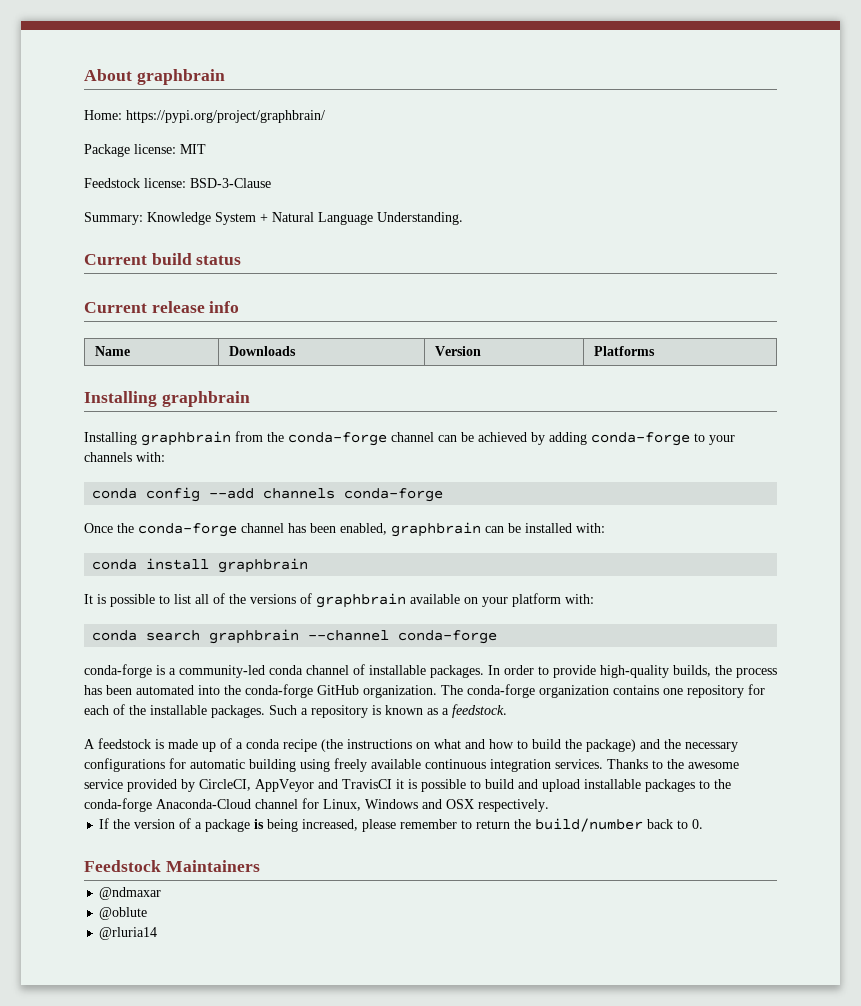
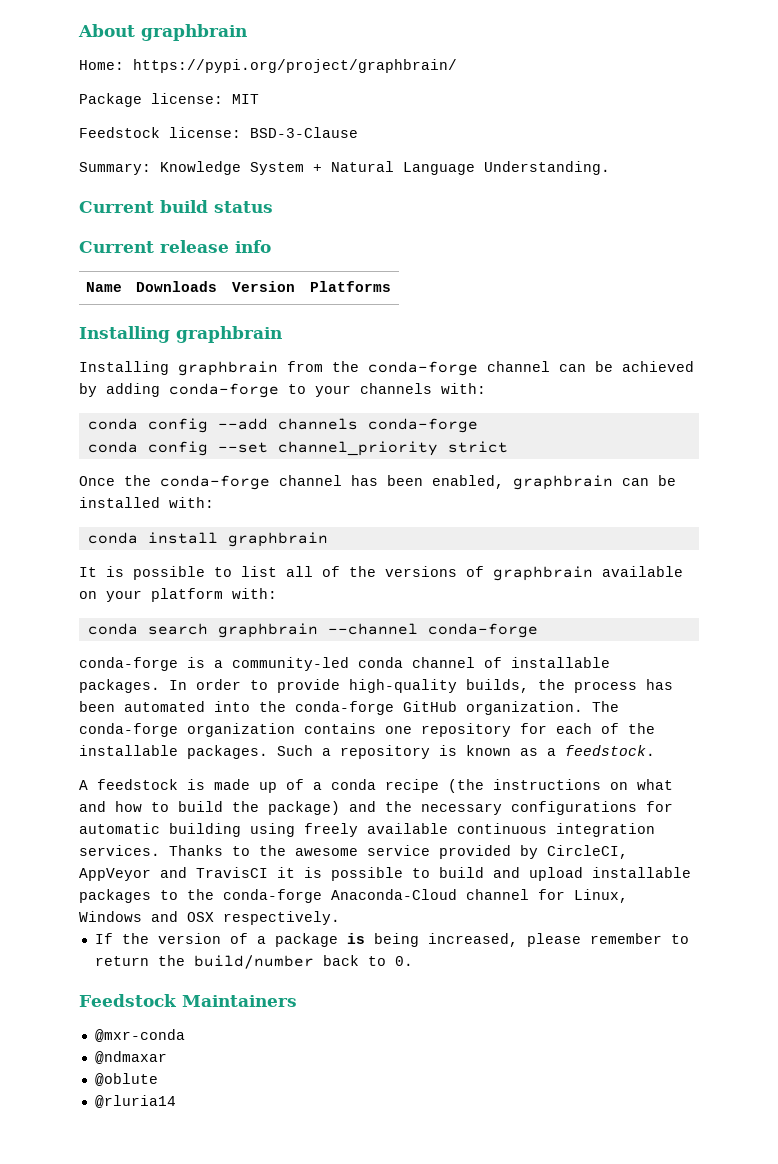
+ conda config --set channel_priority strict
+ @mxr-conda

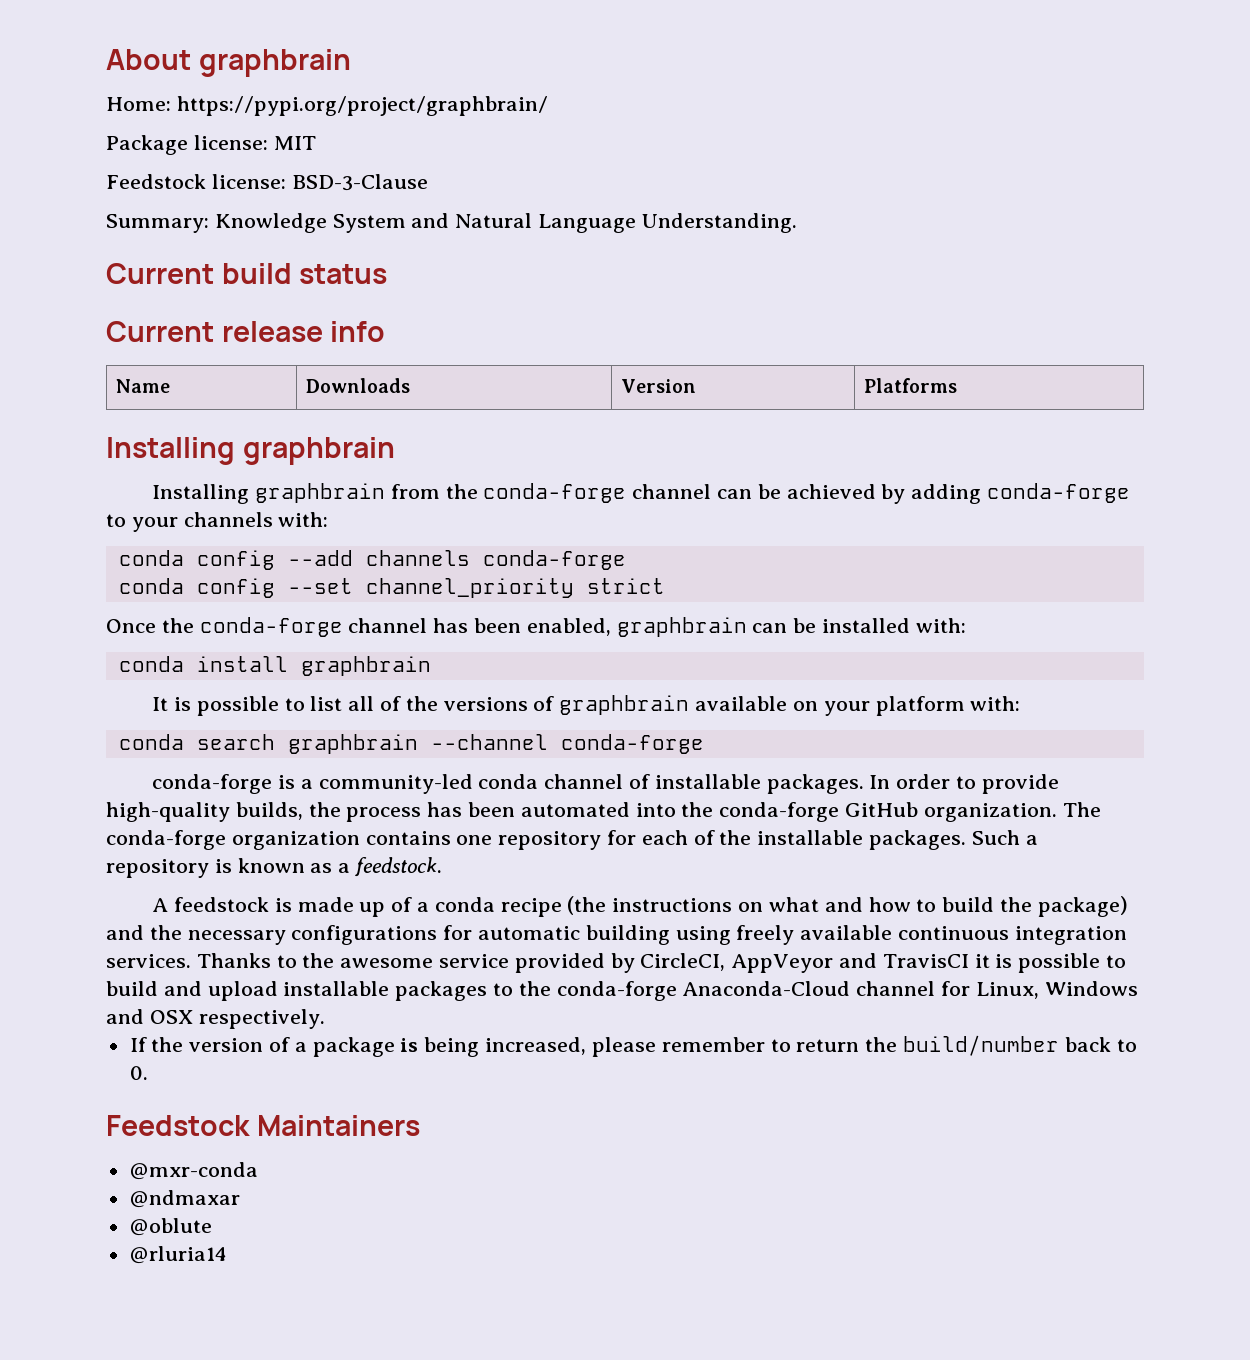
- Summary: Knowledge System + Natural Language Understanding.
+ Summary: Knowledge System and Natural Language Understanding.

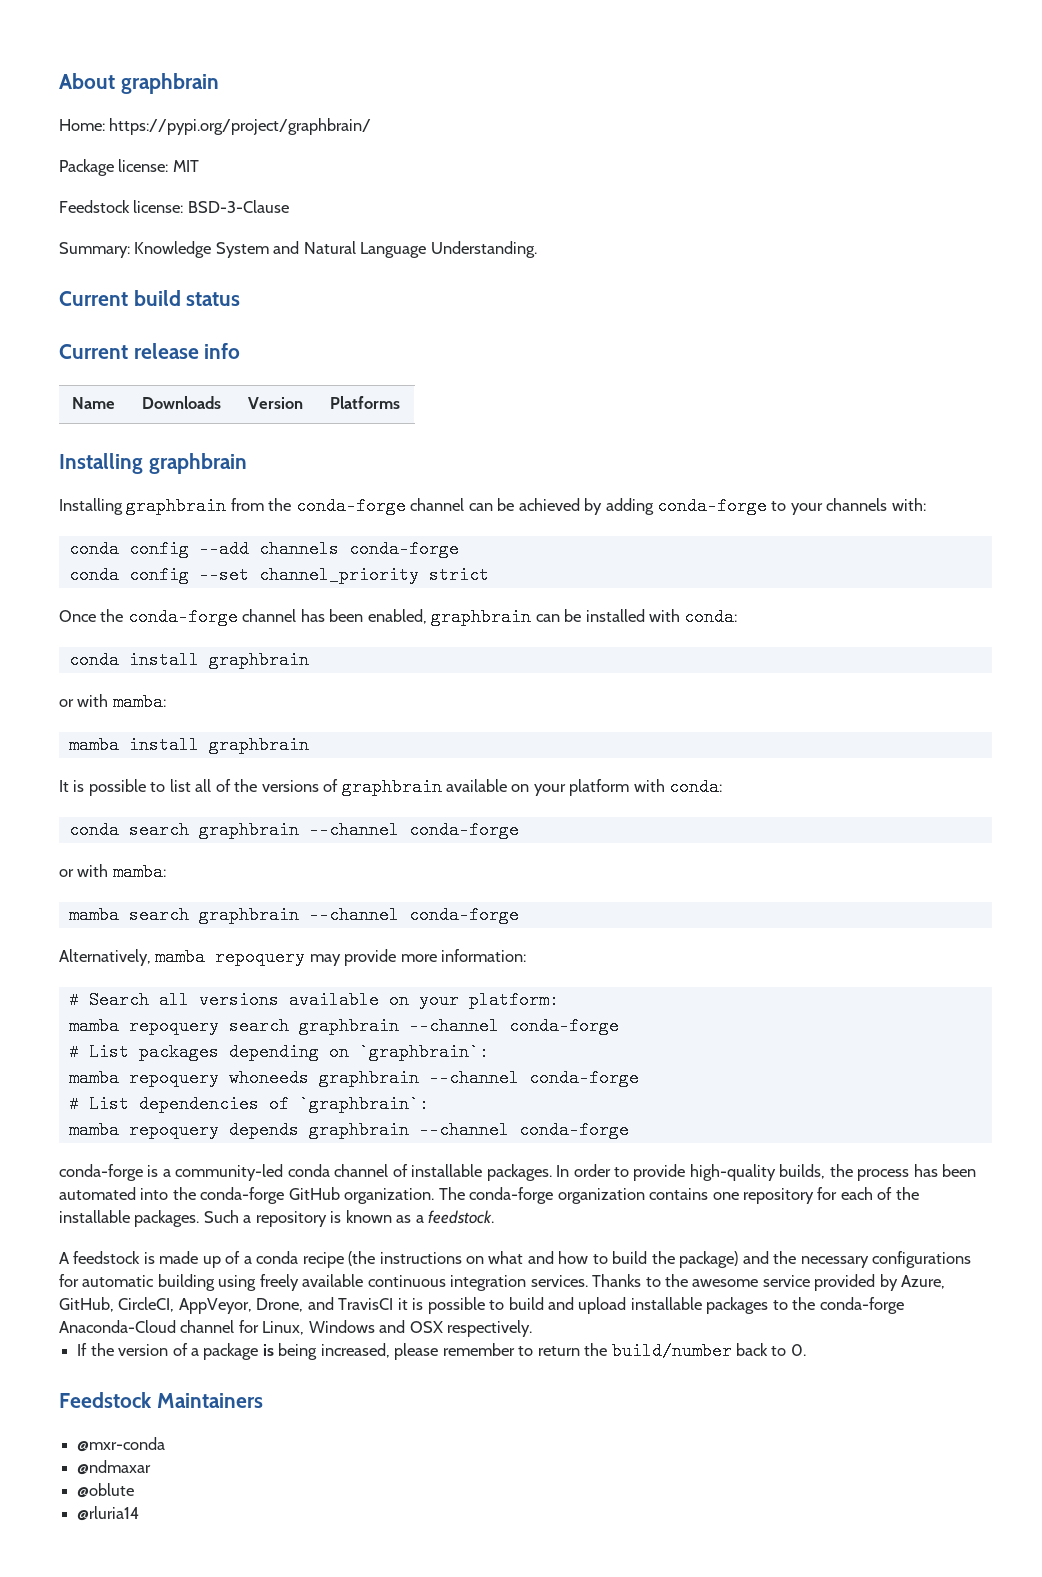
- Once the conda-forge channel has been enabled, graphbrain can be installed with:
+ Once the conda-forge channel has been enabled, graphbrain can be installed with conda:
  conda install graphbrain
+ or with mamba:
+ mamba install graphbrain
- It is possible to list all of the versions of graphbrain available on your platform with:
+ It is possible to list all of the versions of graphbrain available on your platform with conda:
  conda search graphbrain --channel conda-forge
+ or with mamba:
+ mamba search graphbrain --channel conda-forge
+ Alternatively, mamba repoquery may provide more information:
+ # Search all versions available on your platform:
+ mamba repoquery search graphbrain --channel conda-forge
+ # List packages depending on `graphbrain`:
+ mamba repoquery whoneeds graphbrain --channel conda-forge
+ # List dependencies of `graphbrain`:
+ mamba repoquery depends graphbrain --channel conda-forge
- Thanks to the awesome service provided by CircleCI, AppVeyor and TravisCI it is possible to build and upload installable packages to the conda-forge Anaconda-Cloud channel for Linux, Windows and OSX respectively.
+ Thanks to the awesome service provided by Azure, GitHub, CircleCI, AppVeyor, Drone, and TravisCI it is possible to build and upload installable packages to the conda-forge Anaconda-Cloud channel for Linux, Windows and OSX respectively.

